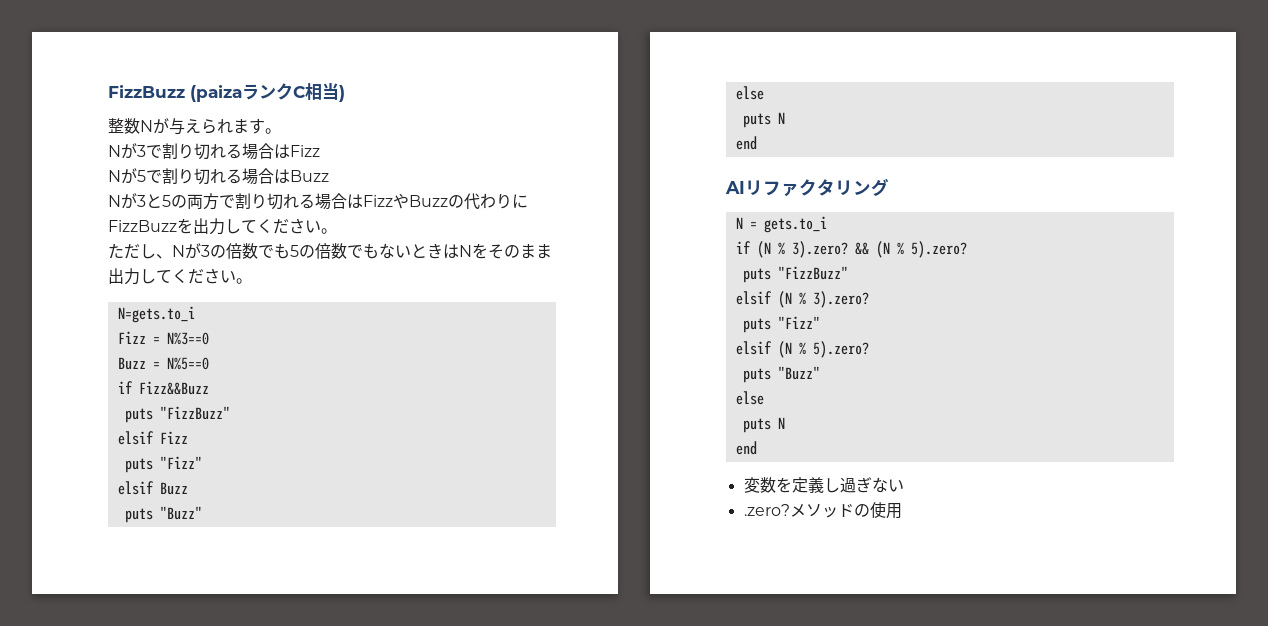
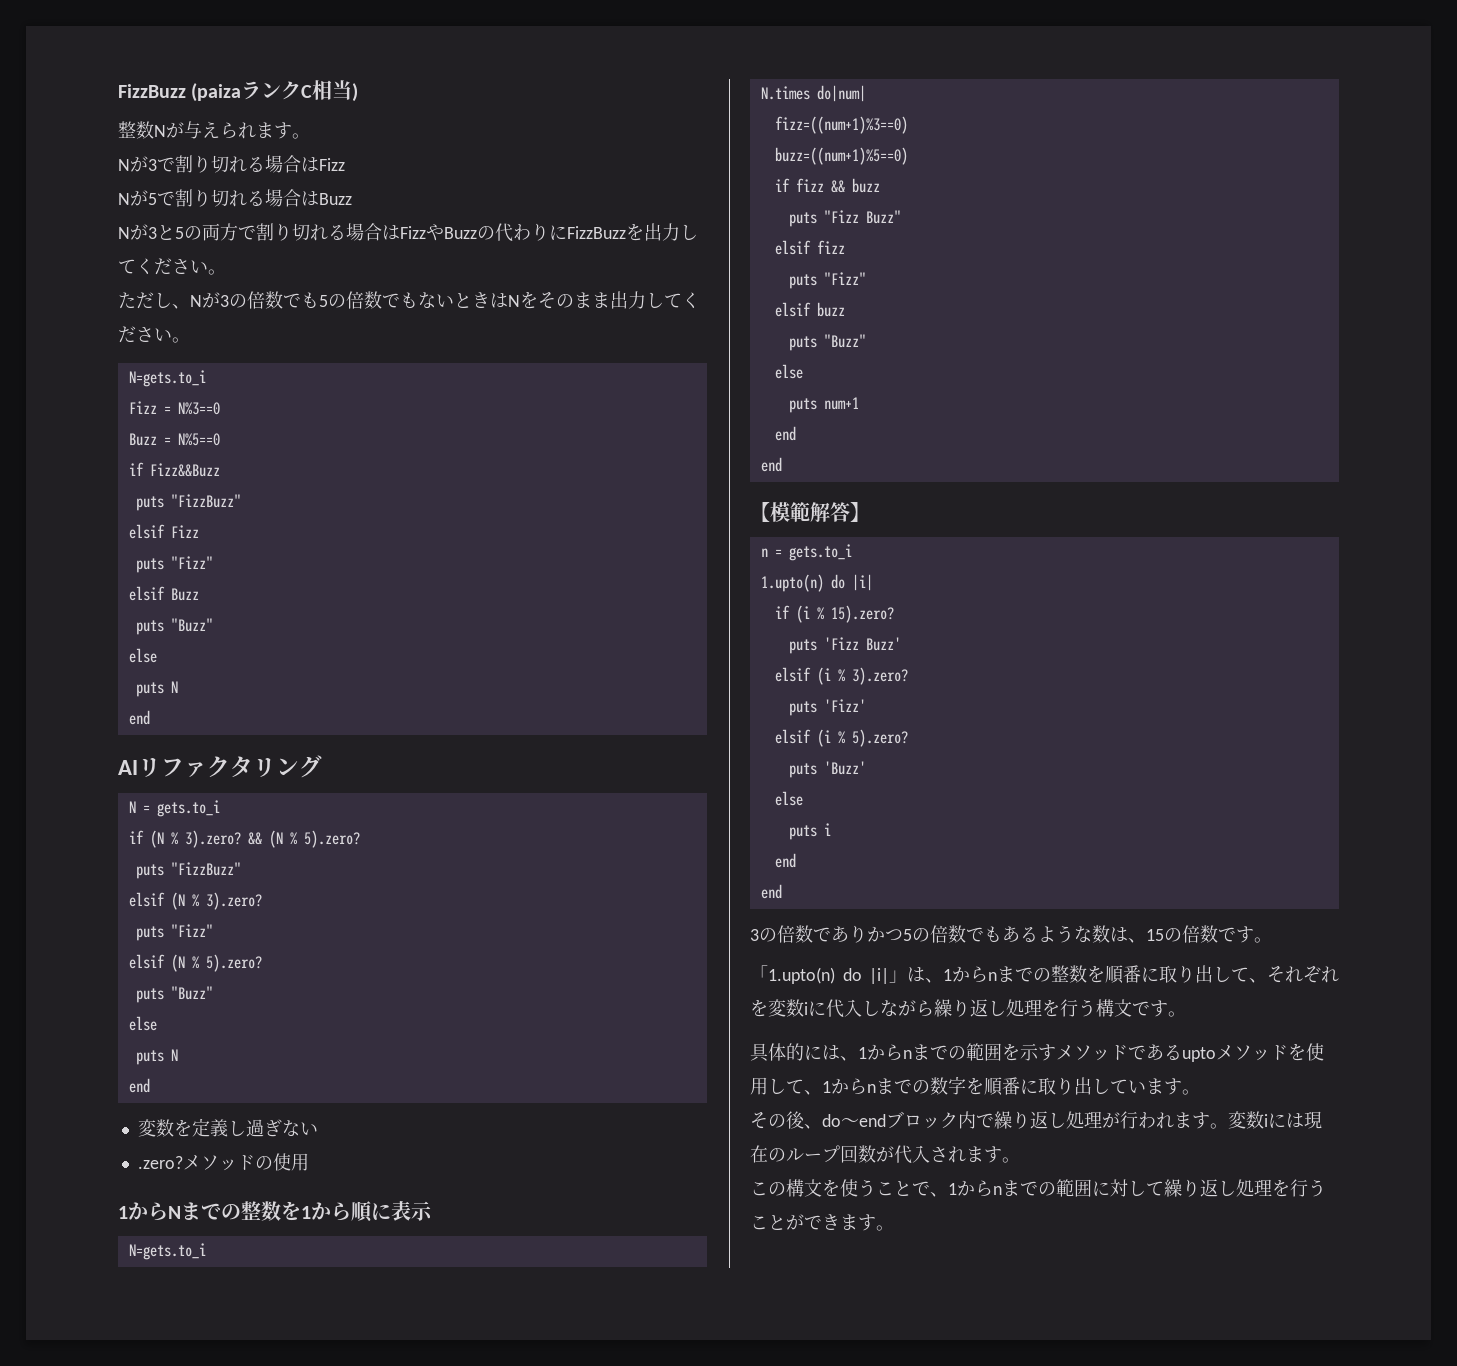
+ 1からNまでの整数を1から順に表示
+ N=gets.to_i
+ N.times do|num|
+ fizz=((num+1)%3==0)
+ buzz=((num+1)%5==0)
+ if fizz && buzz
+ puts "Fizz Buzz"
+ elsif fizz
+ puts "Fizz"
+ elsif buzz
+ puts "Buzz"
+ else
+ puts num+1
+ end
+ end
+ 【模範解答】
+ n = gets.to_i
+ 1.upto(n) do |i|
+ if (i % 15).zero?
+ puts 'Fizz Buzz'
+ elsif (i % 3).zero?
+ puts 'Fizz'
+ elsif (i % 5).zero?
+ puts 'Buzz'
+ else
+ puts i
+ end
+ end
+ 3の倍数でありかつ5の倍数でもあるような数は、15の倍数です。
+ 「1.upto(n) do |i|」は、1からnまでの整数を順番に取り出して、それぞれを変数iに代入しながら繰り返し処理を行う構文です。
+ 具体的には、1からnまでの範囲を示すメソッドであるuptoメソッドを使用して、1からnまでの数字を順番に取り出しています。
+ その後、do〜endブロック内で繰り返し処理が行われます。変数iには現在のループ回数が代入されます。
+ この構文を使うことで、1からnまでの範囲に対して繰り返し処理を行うことができます。

